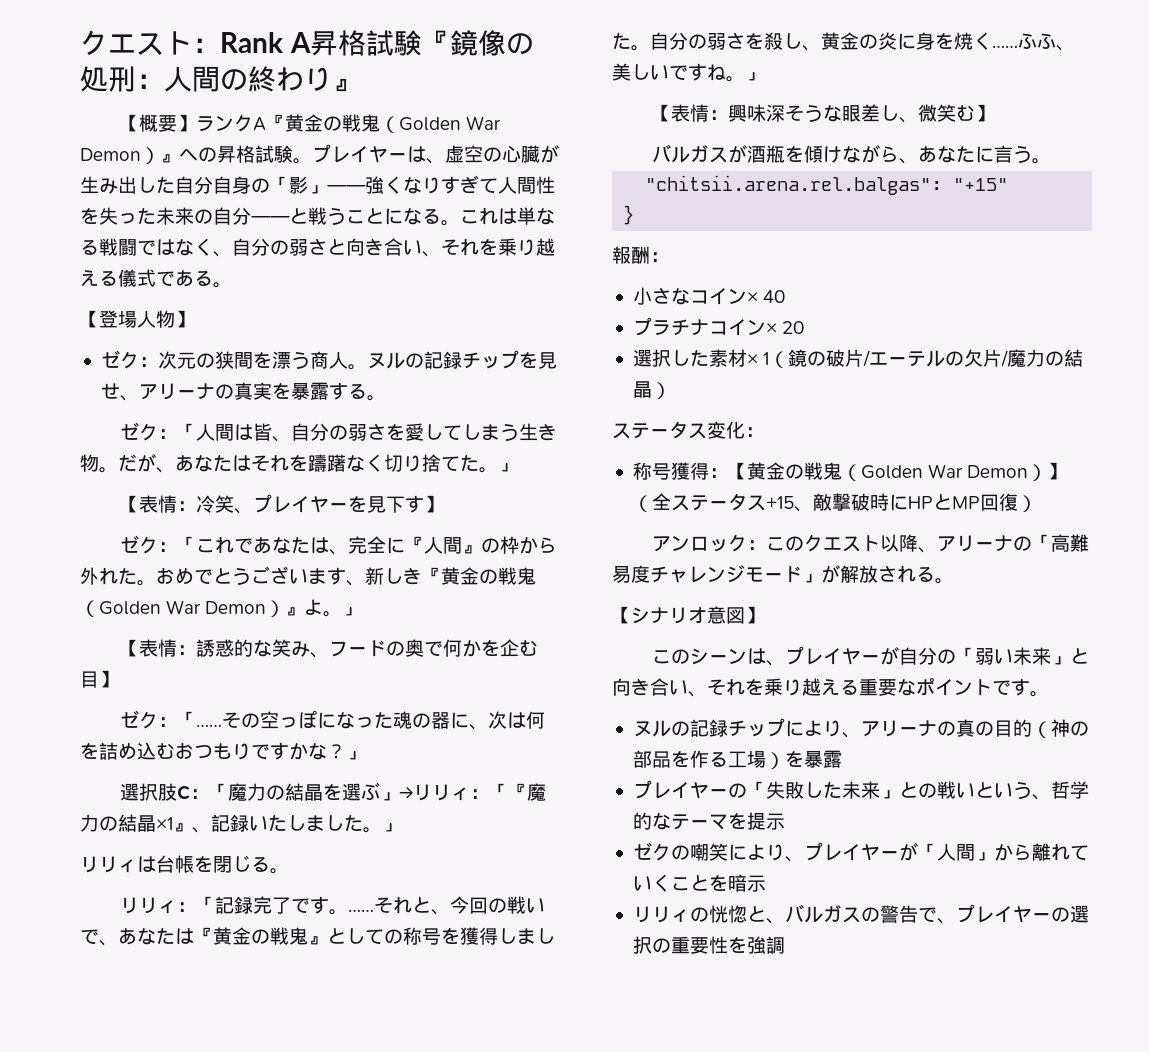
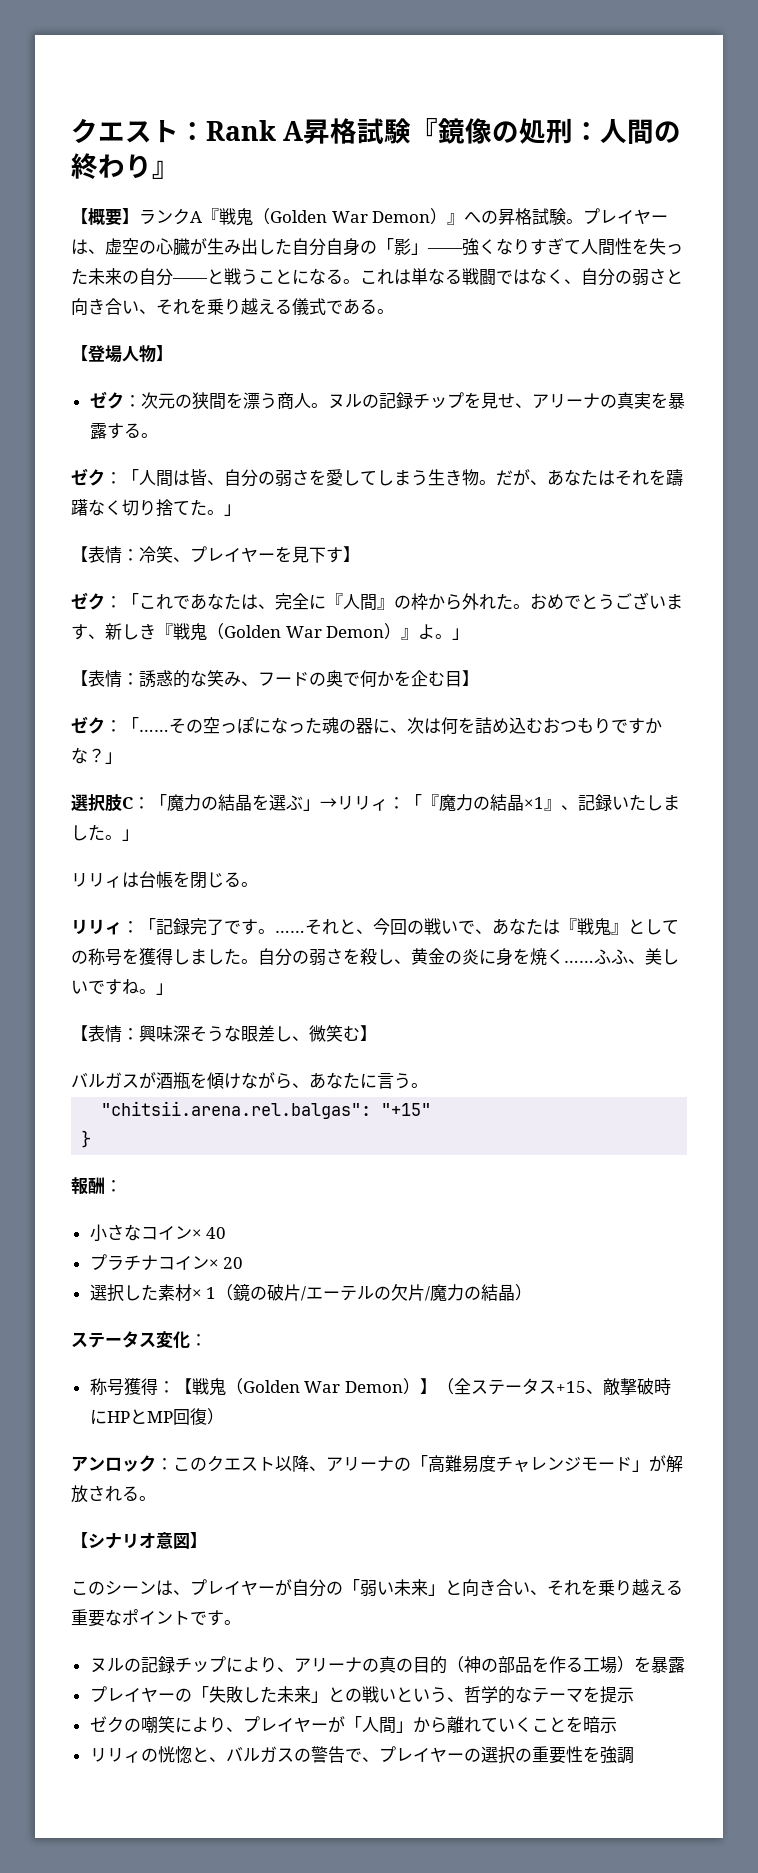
- 【概要】ランクA『黄金の戦鬼（Golden War Demon）』への昇格試験。
+ 【概要】ランクA『戦鬼（Golden War Demon）』への昇格試験。
- おめでとうございます、新しき『黄金の戦鬼（Golden War Demon）』よ。」
+ おめでとうございます、新しき『戦鬼（Golden War Demon）』よ。」
- それと、今回の戦いで、あなたは『黄金の戦鬼』としての称号を獲得しました。
+ それと、今回の戦いで、あなたは『戦鬼』としての称号を獲得しました。
- 称号獲得：【黄金の戦鬼（Golden War Demon）】（全ステータス+15、敵撃破時にHPとMP回復）
+ 称号獲得：【戦鬼（Golden War Demon）】（全ステータス+15、敵撃破時にHPとMP回復）

